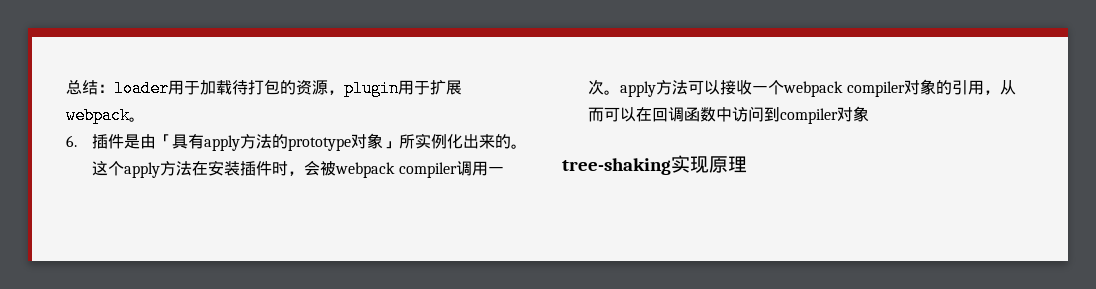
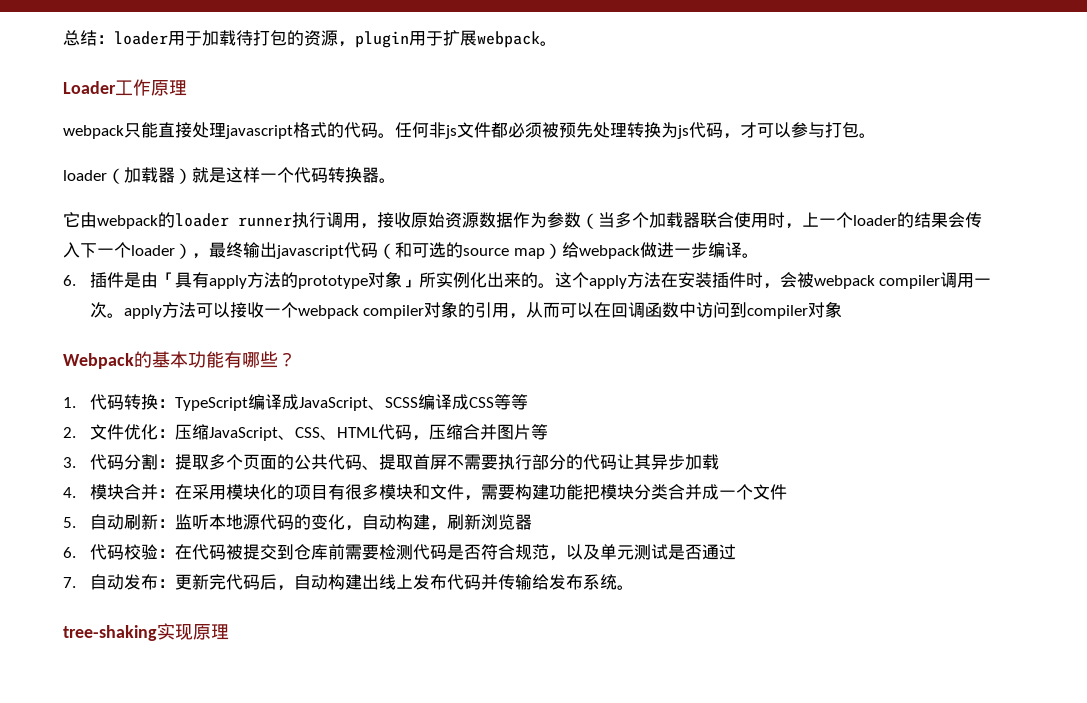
+ Loader工作原理
+ webpack只能直接处理javascript格式的代码。任何非js文件都必须被预先处理转换为js代码，才可以参与打包。
+ loader（加载器）就是这样一个代码转换器。
+ 它由webpack的loader runner执行调用，接收原始资源数据作为参数（当多个加载器联合使用时，上一个loader的结果会传入下一个loader），最终输出javascript代码（和可选的source map）给webpack做进一步编译。
+ Webpack的基本功能有哪些？
+ 1.代码转换：TypeScript编译成JavaScript、SCSS编译成CSS等等
+ 2.文件优化：压缩JavaScript、CSS、HTML代码，压缩合并图片等
+ 3.代码分割：提取多个页面的公共代码、提取首屏不需要执行部分的代码让其异步加载
+ 4.模块合并：在采用模块化的项目有很多模块和文件，需要构建功能把模块分类合并成一个文件
+ 5.自动刷新：监听本地源代码的变化，自动构建，刷新浏览器
+ 6.代码校验：在代码被提交到仓库前需要检测代码是否符合规范，以及单元测试是否通过
+ 7.自动发布：更新完代码后，自动构建出线上发布代码并传输给发布系统。

